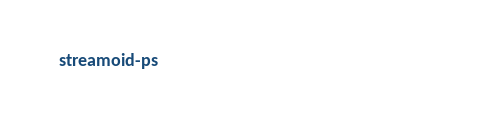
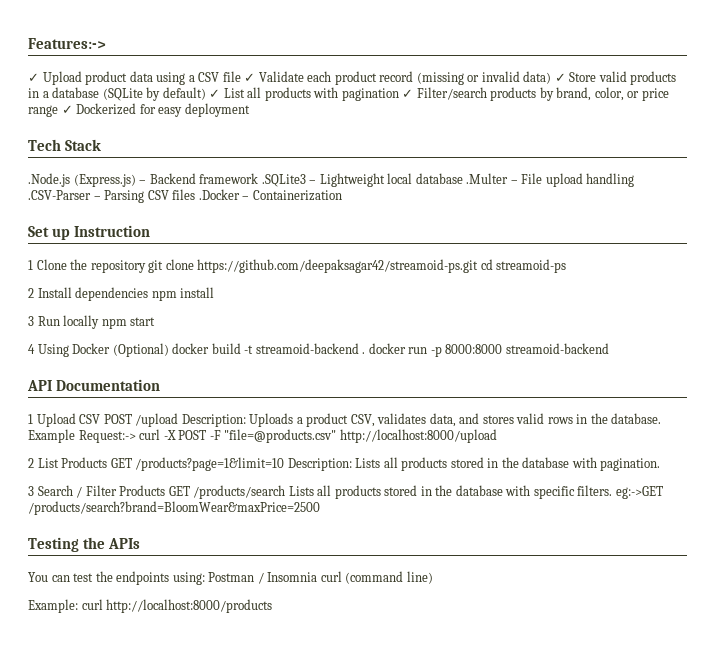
- streamoid-ps
+ Features:->
+ ✓ Upload product data using a CSV file ✓ Validate each product record (missing or invalid data) ✓ Store valid products in a database (SQLite by default) ✓ List all products with pagination ✓ Filter/search products by brand, color, or price range ✓ Dockerized for easy deployment
+ Tech Stack
+ .Node.js (Express.js) – Backend framework .SQLite3 – Lightweight local database .Multer – File upload handling .CSV-Parser – Parsing CSV files .Docker – Containerization
+ Set up Instruction
+ 1 Clone the repository git clone https://github.com/deepaksagar42/streamoid-ps.git cd streamoid-ps
+ 2 Install dependencies npm install
+ 3 Run locally npm start
+ 4 Using Docker (Optional) docker build -t streamoid-backend . docker run -p 8000:8000 streamoid-backend
+ API Documentation
+ 1 Upload CSV POST /upload Description: Uploads a product CSV, validates data, and stores valid rows in the database. Example Request:-> curl -X POST -F "file=@products.csv" http://localhost:8000/upload
+ 2 List Products GET /products?page=1&limit=10 Description: Lists all products stored in the database with pagination.
+ 3 Search / Filter Products GET /products/search Lists all products stored in the database with specific filters. eg:->GET /products/search?brand=BloomWear&maxPrice=2500
+ Testing the APIs
+ You can test the endpoints using: Postman / Insomnia curl (command line)
+ Example: curl http://localhost:8000/products

